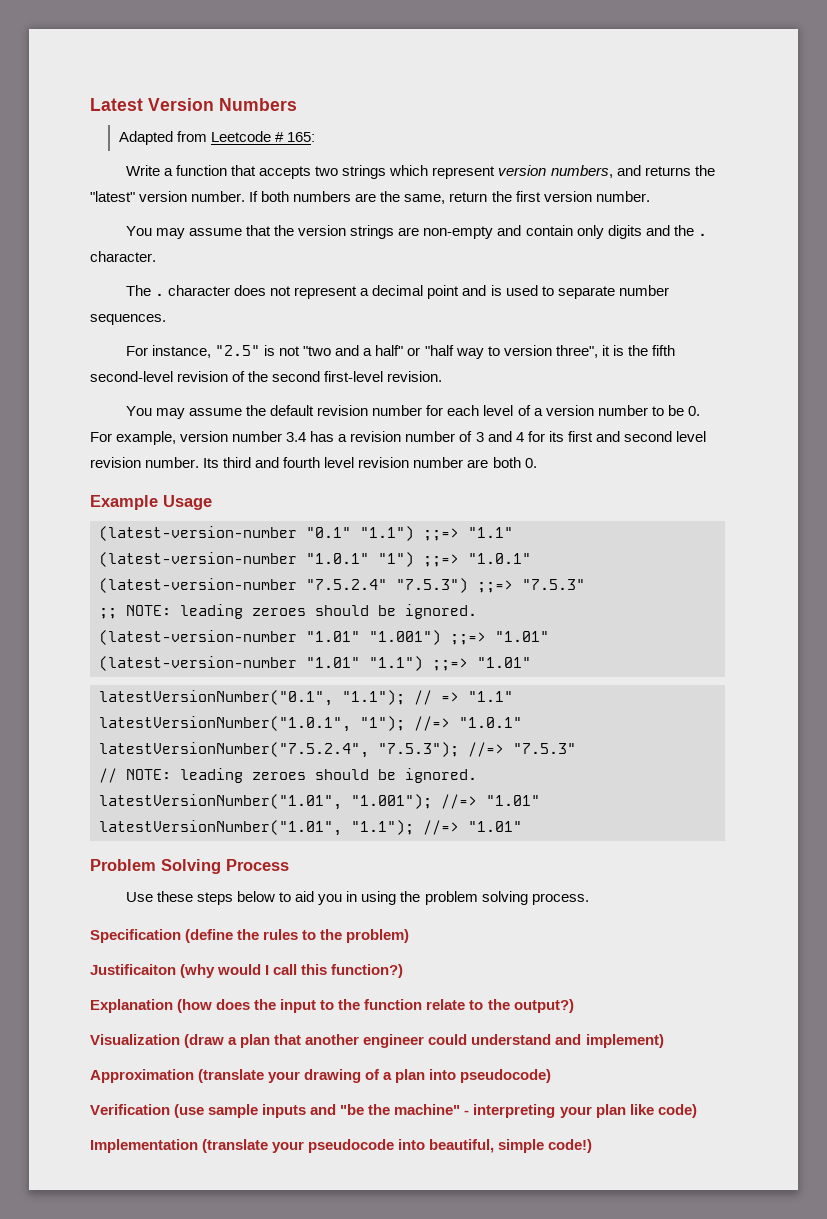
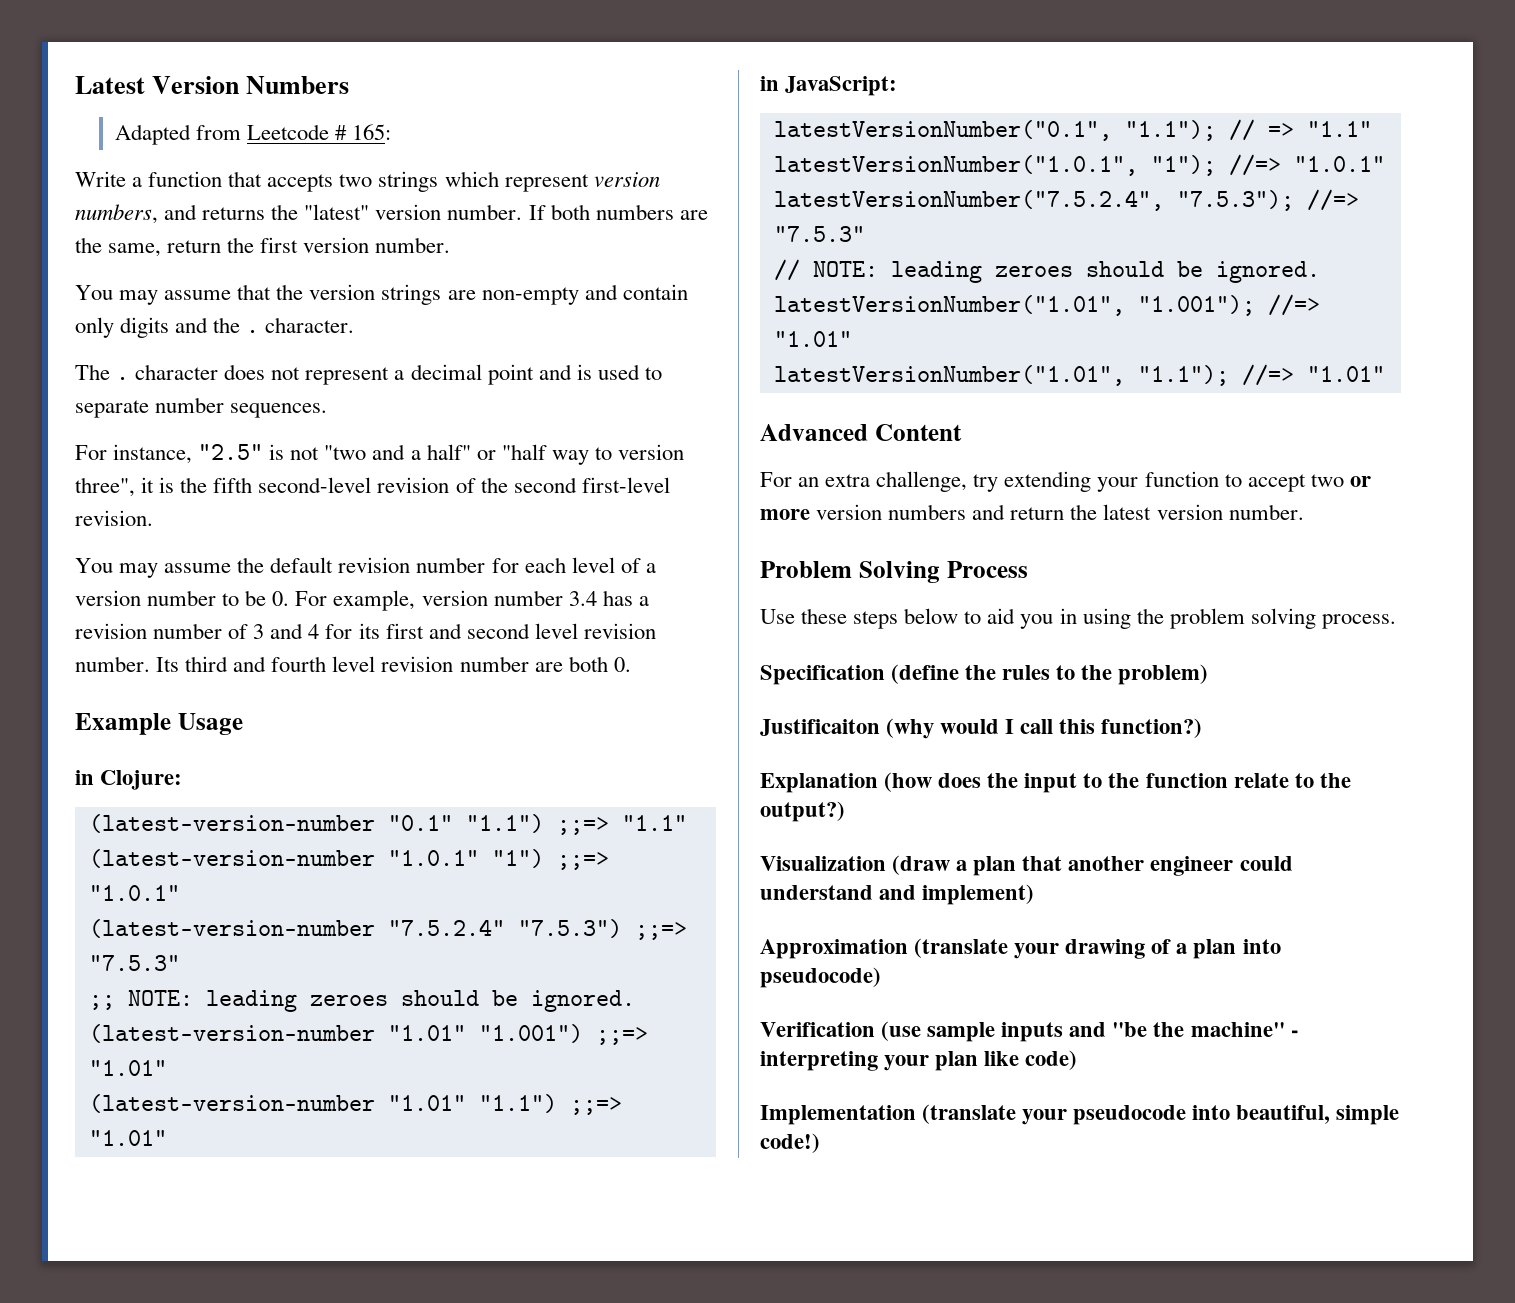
+ in Clojure:
+ in JavaScript:
+ Advanced Content
+ For an extra challenge, try extending your function to accept two or more version numbers and return the latest version number.

